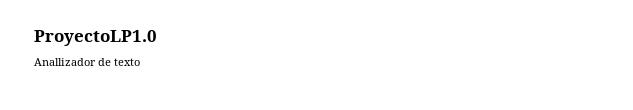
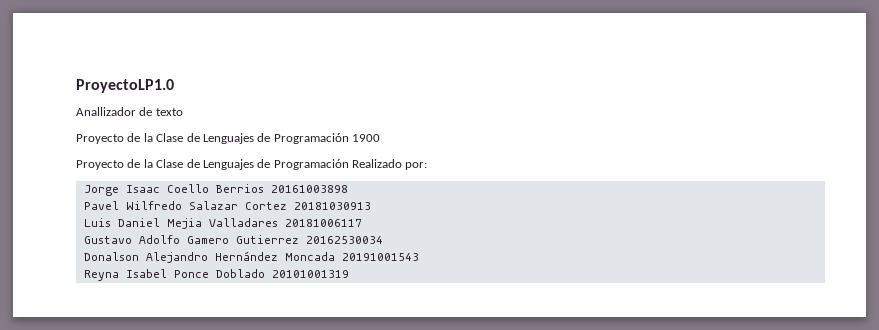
+ Proyecto de la Clase de Lenguajes de Programación 1900
+ Proyecto de la Clase de Lenguajes de Programación Realizado por:
+ Jorge Isaac Coello Berrios 20161003898
+ Pavel Wilfredo Salazar Cortez 20181030913
+ Luis Daniel Mejia Valladares 20181006117
+ Gustavo Adolfo Gamero Gutierrez 20162530034
+ Donalson Alejandro Hernández Moncada 20191001543
+ Reyna Isabel Ponce Doblado 20101001319

